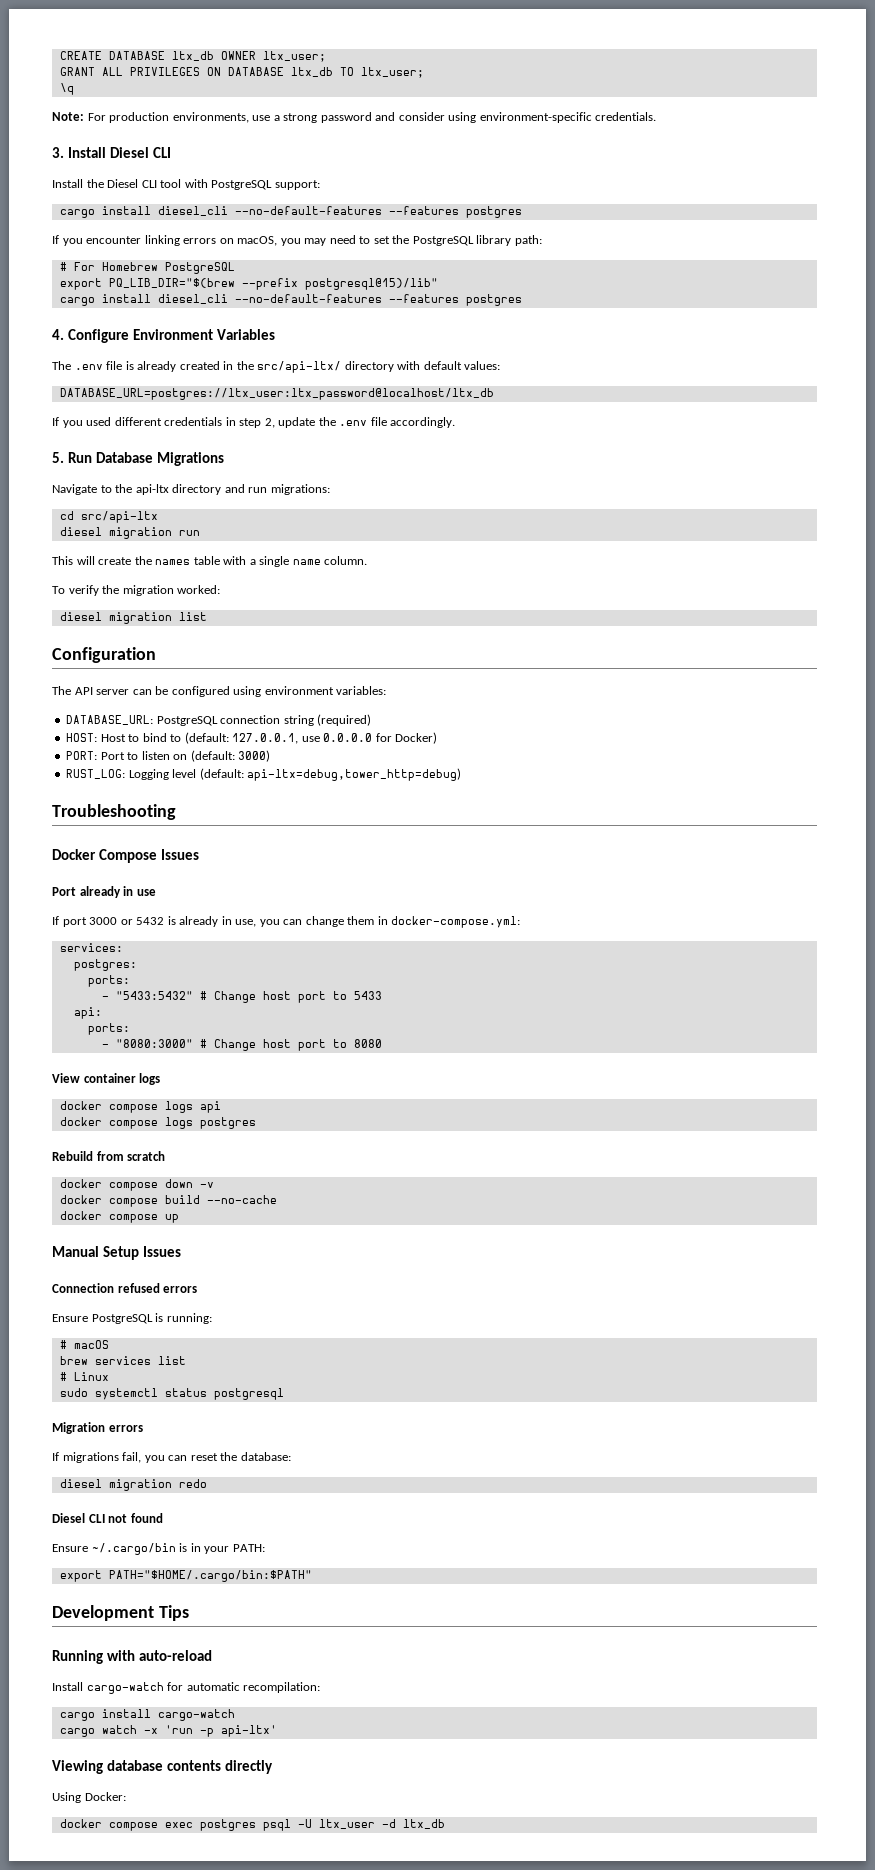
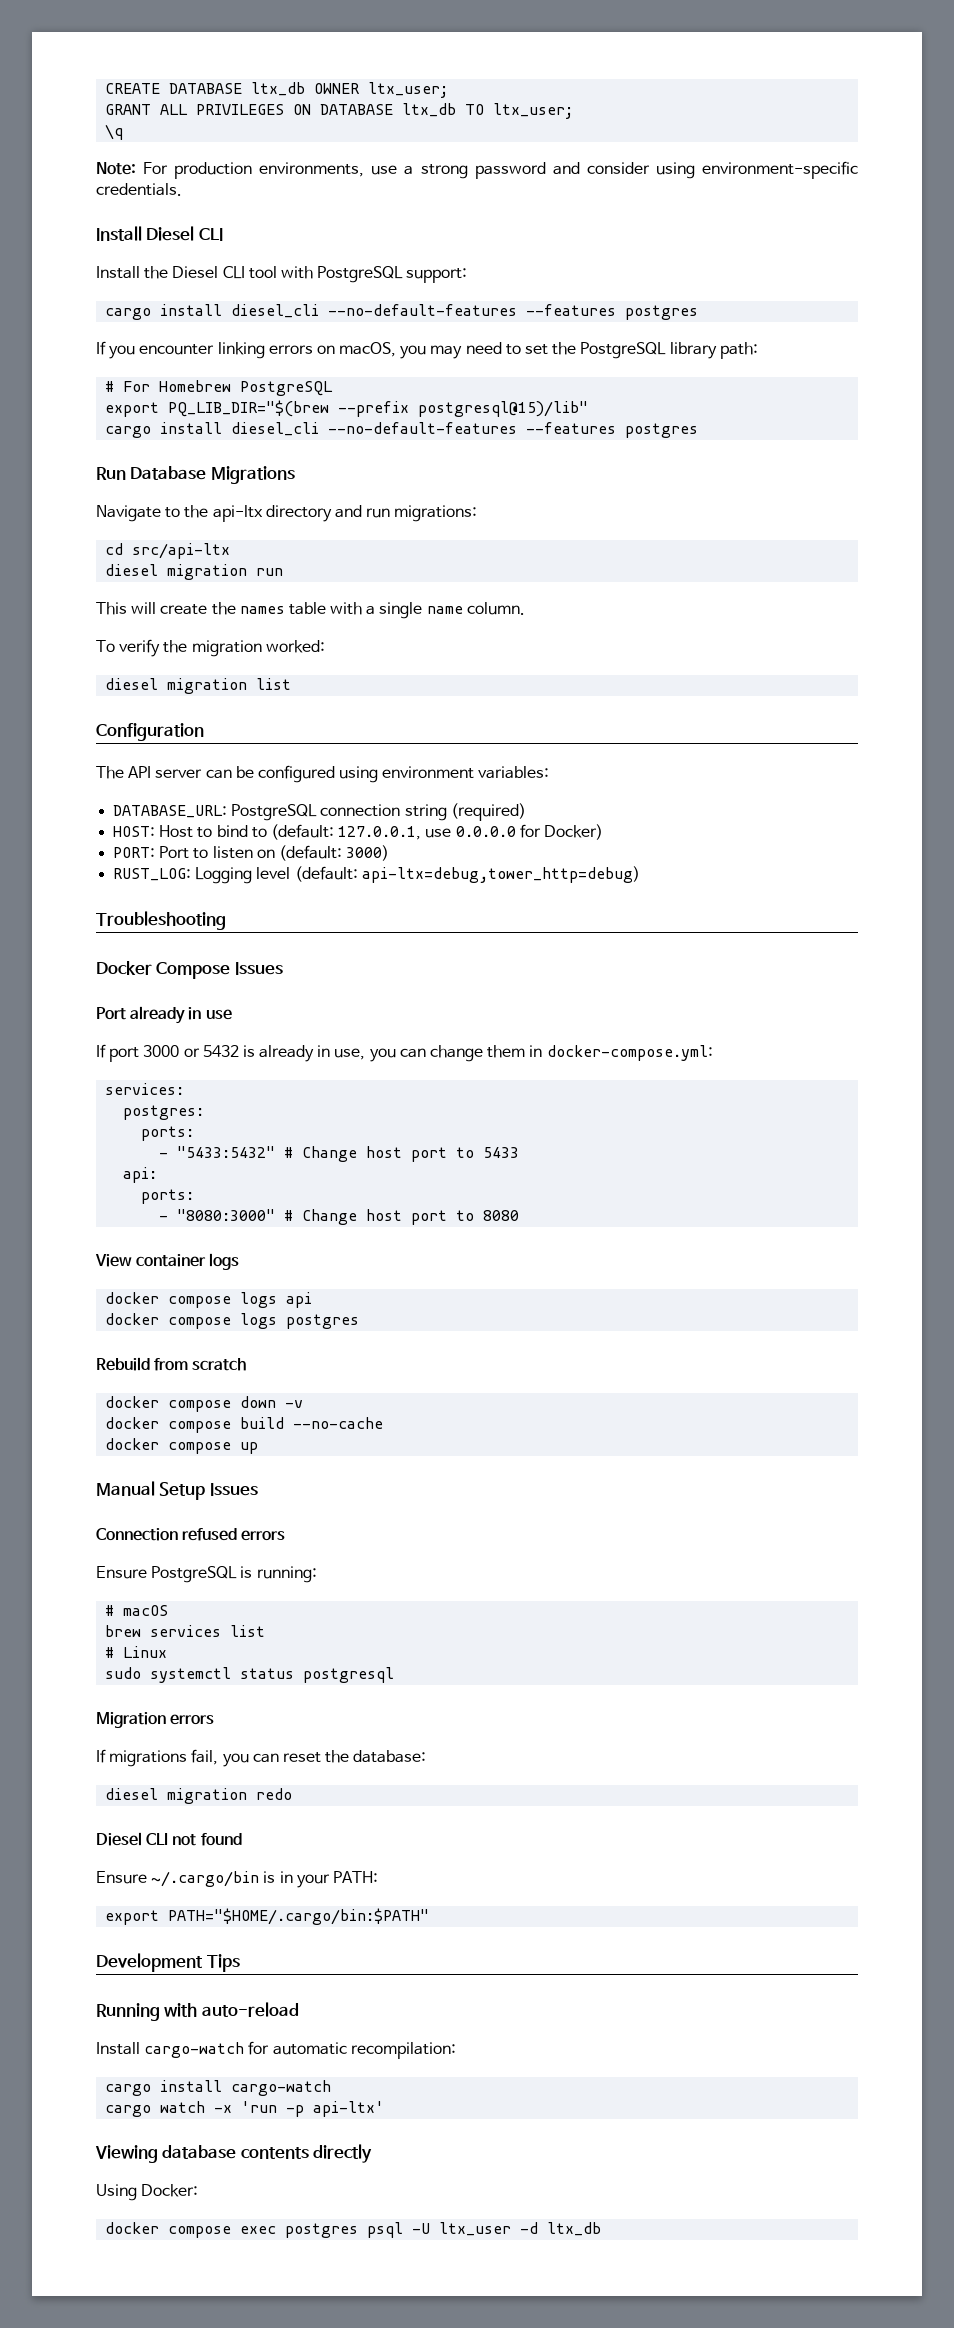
- 3. Install Diesel CLI
+ Install Diesel CLI
- 4. Configure Environment Variables
- The .env file is already created in the src/api-ltx/ directory with default values:
- DATABASE_URL=postgres://ltx_user:ltx_password@localhost/ltx_db
- If you used different credentials in step 2, update the .env file accordingly.
- 5. Run Database Migrations
+ Run Database Migrations

